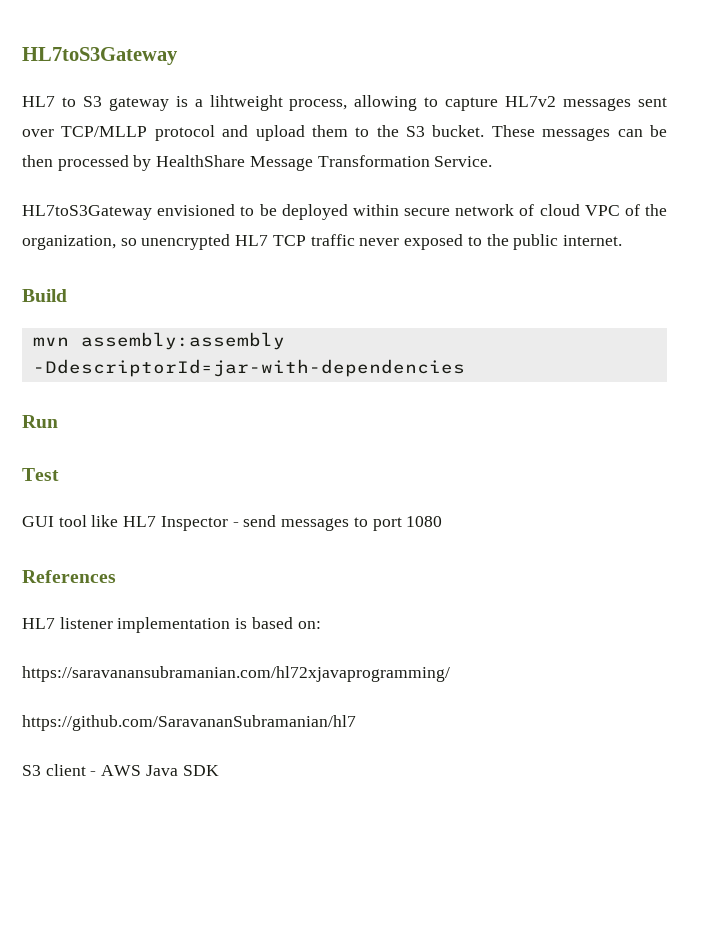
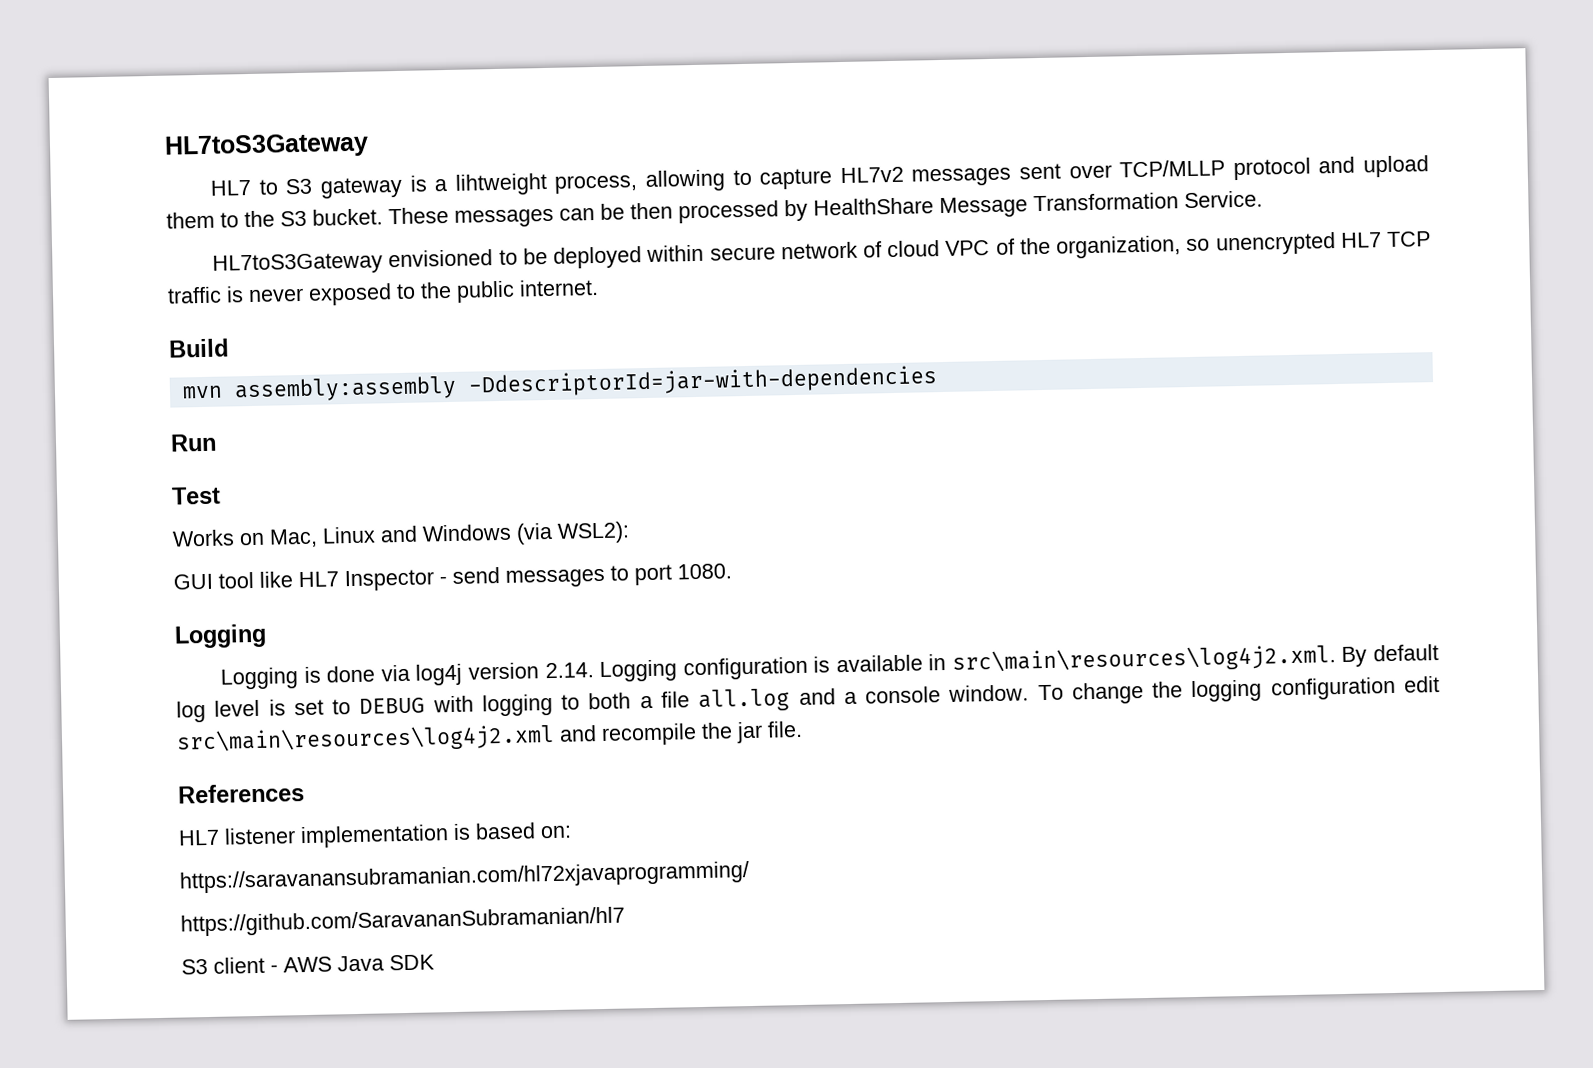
- HL7toS3Gateway envisioned to be deployed within secure network of cloud VPC of the organization, so unencrypted HL7 TCP traffic never exposed to the public internet.
+ HL7toS3Gateway envisioned to be deployed within secure network of cloud VPC of the organization, so unencrypted HL7 TCP traffic is never exposed to the public internet.
+ Works on Mac, Linux and Windows (via WSL2):
- GUI tool like HL7 Inspector - send messages to port 1080
+ GUI tool like HL7 Inspector - send messages to port 1080.
+ Logging
+ Logging is done via log4j version 2.14. Logging configuration is available in src\main\resources\log4j2.xml. By default log level is set to DEBUG with logging to both a file all.log and a console window. To change the logging configuration edit src\main\resources\log4j2.xml and recompile the jar file.

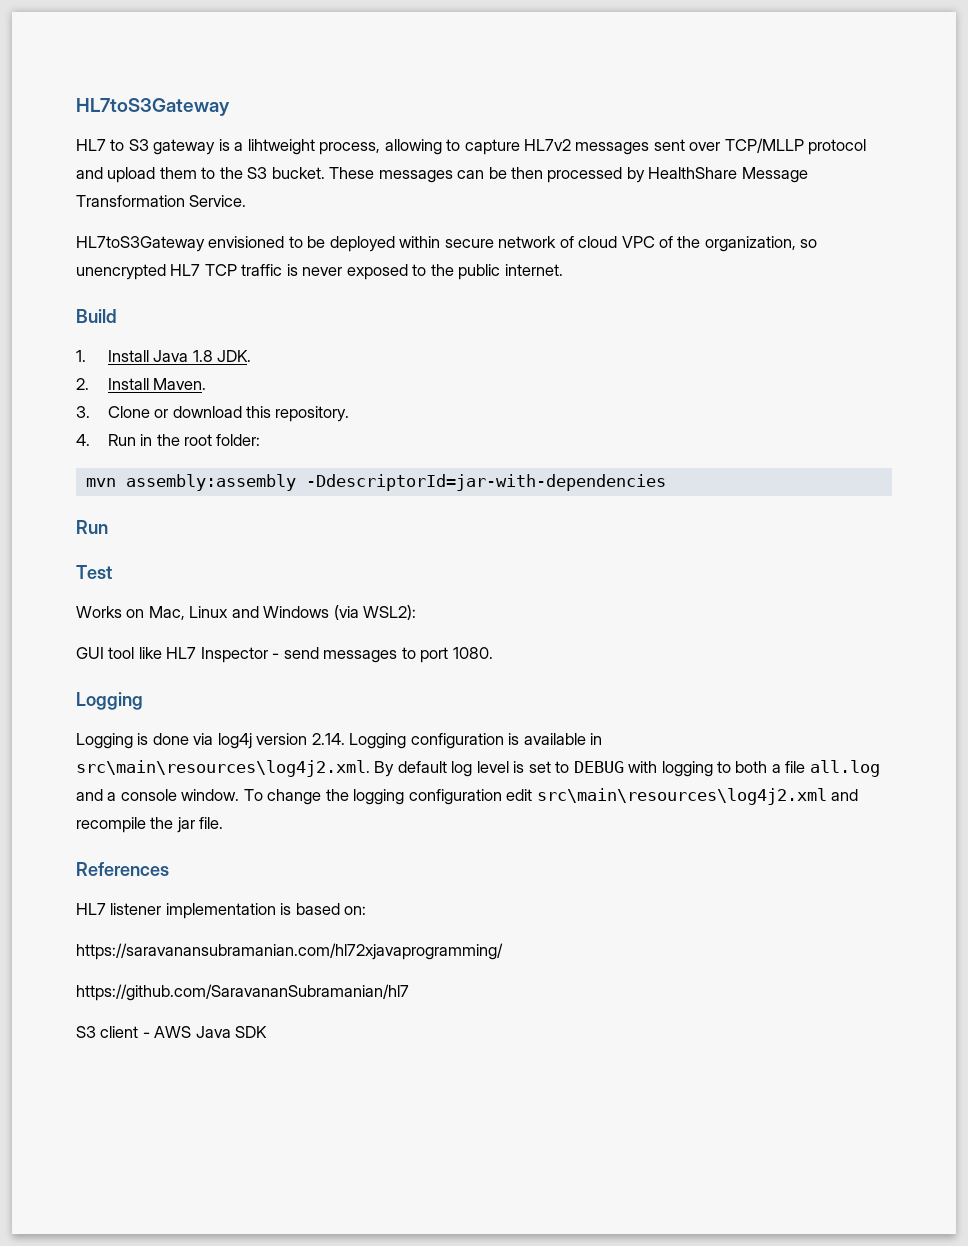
+ 1. Install Java 1.8 JDK.
+ 2. Install Maven.
+ 3. Clone or download this repository.
+ 4. Run in the root folder:

